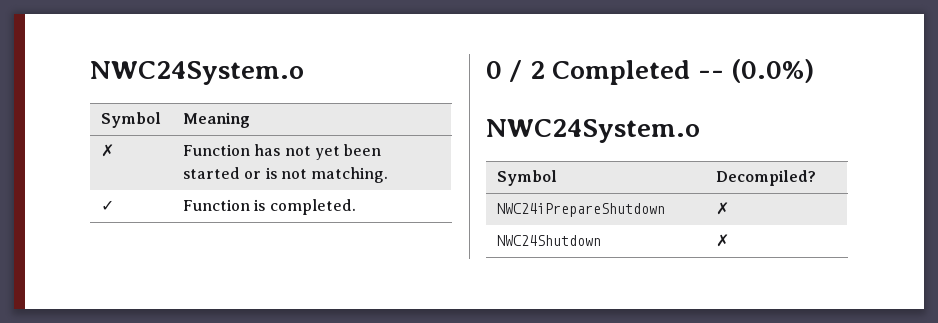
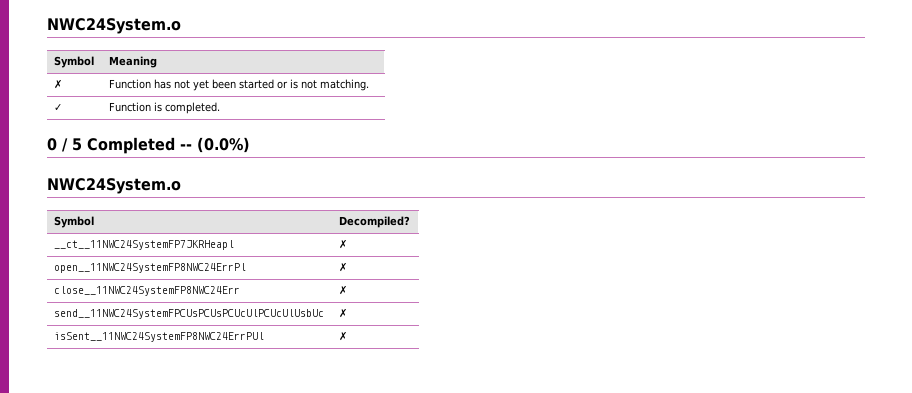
- 0 / 2 Completed -- (0.0%)
+ 0 / 5 Completed -- (0.0%)
- NWC24iPrepareShutdown | ✗
- NWC24Shutdown | ✗
+ __ct__11NWC24SystemFP7JKRHeapl | ✗
+ open__11NWC24SystemFP8NWC24ErrPl | ✗
+ close__11NWC24SystemFP8NWC24Err | ✗
+ send__11NWC24SystemFPCUsPCUsPCUcUlPCUcUlUsbUc | ✗
+ isSent__11NWC24SystemFP8NWC24ErrPUl | ✗

